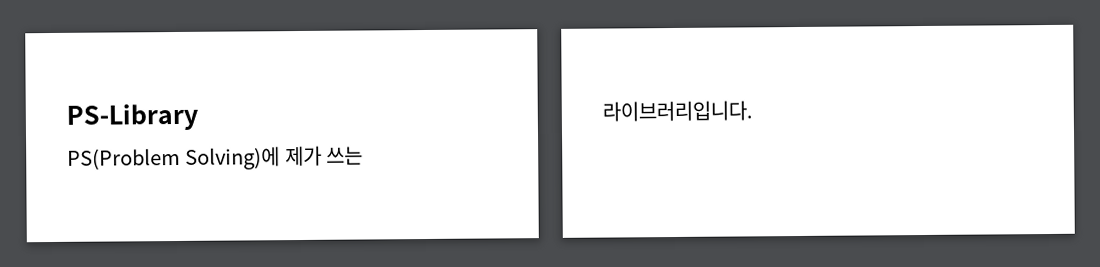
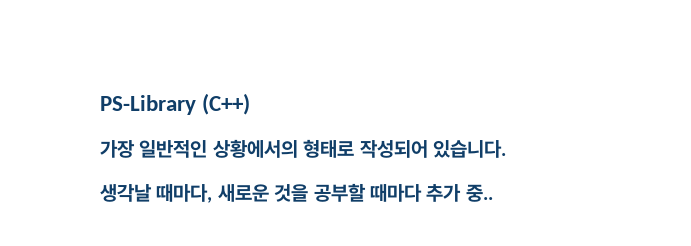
- PS-Library
- PS(Problem Solving)에 제가 쓰는 라이브러리입니다.
+ PS-Library (C++)
+ 가장 일반적인 상황에서의 형태로 작성되어 있습니다.
+ 생각날 때마다, 새로운 것을 공부할 때마다 추가 중..

